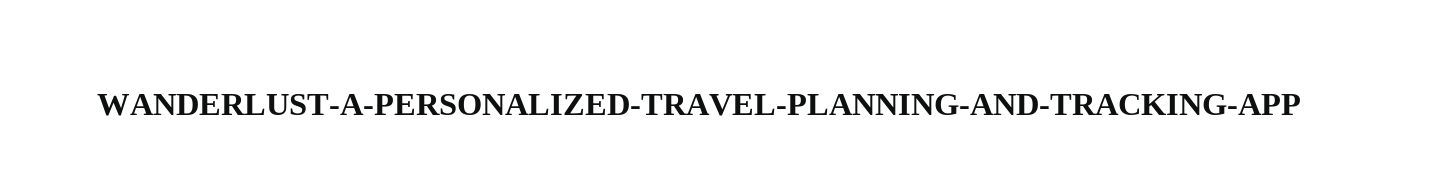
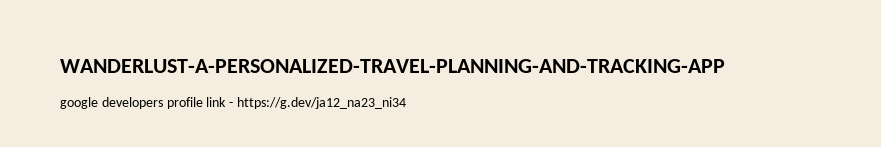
+ google developers profile link - https://g.dev/ja12_na23_ni34

